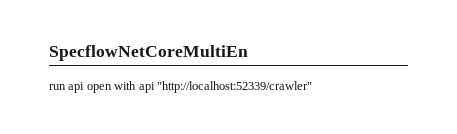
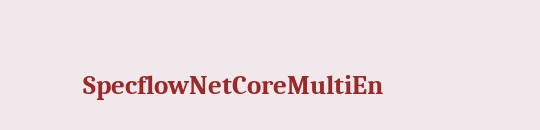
- run api open with api "http://localhost:52339/crawler"

